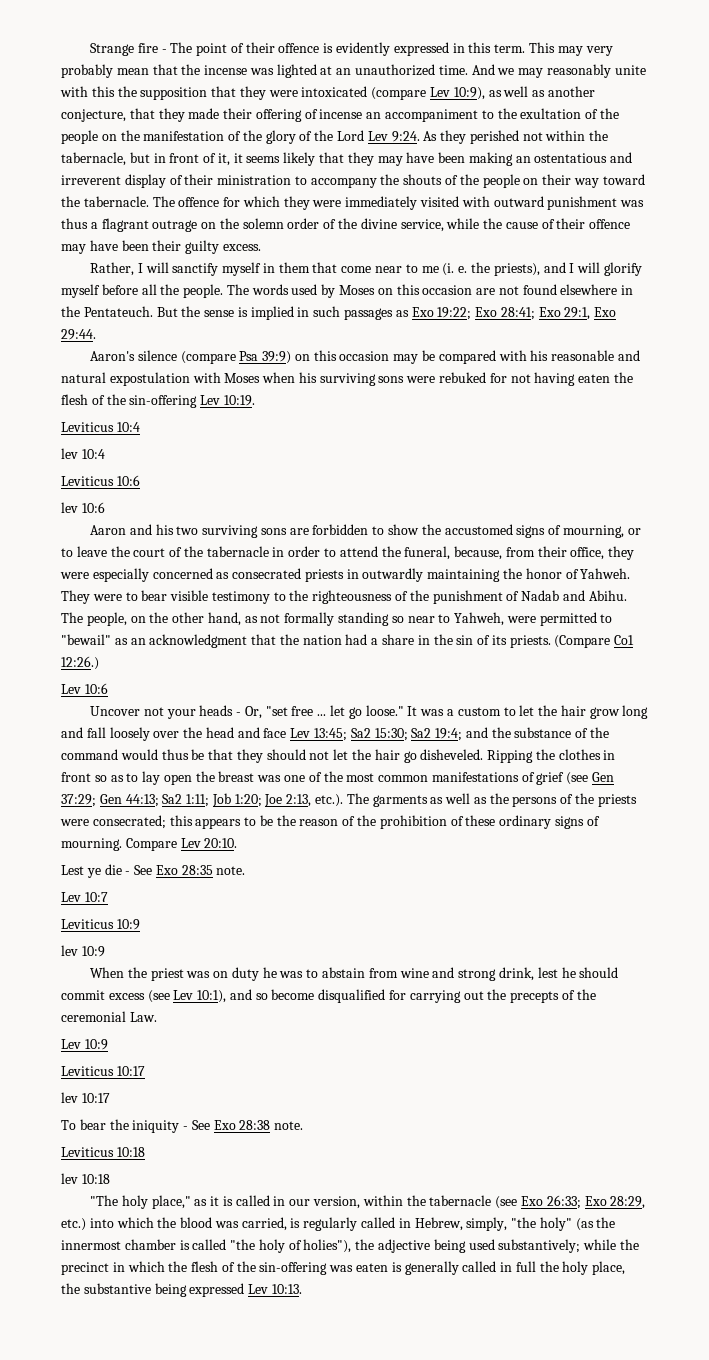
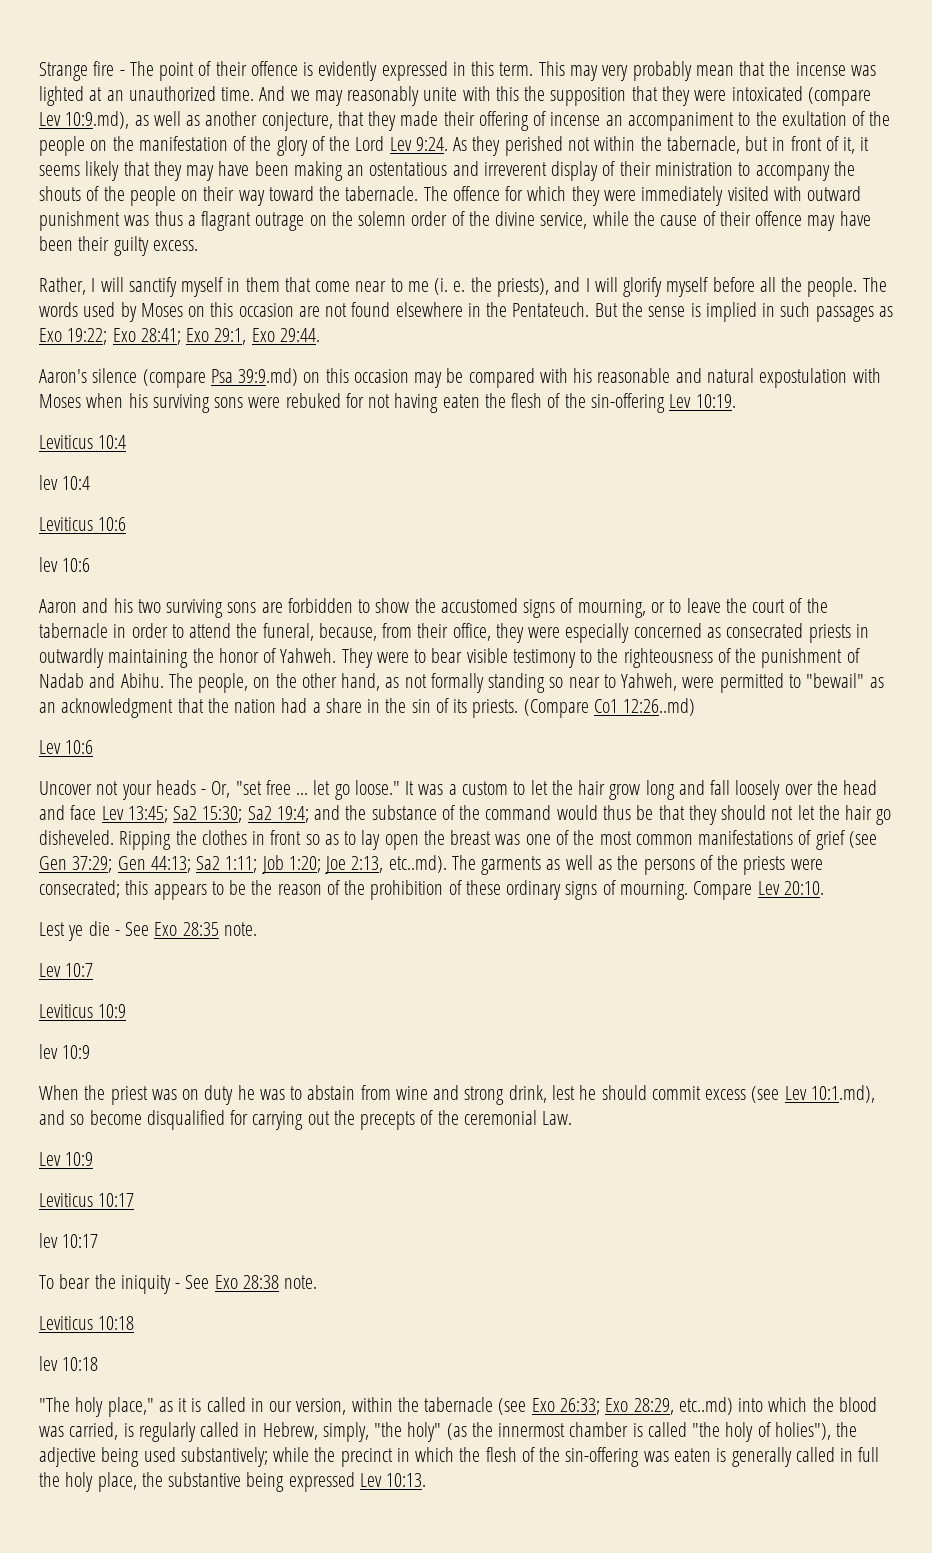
- And we may reasonably unite with this the supposition that they were intoxicated (compare Lev 10:9), as well as another conjecture, that they made their offering of incense an accompaniment to the exultation of the people on the manifestation of the glory of the Lord Lev 9:24.
+ And we may reasonably unite with this the supposition that they were intoxicated (compare Lev 10:9.md), as well as another conjecture, that they made their offering of incense an accompaniment to the exultation of the people on the manifestation of the glory of the Lord Lev 9:24.
- Aaron's silence (compare Psa 39:9) on this occasion may be compared with his reasonable and natural expostulation with Moses when his surviving sons were rebuked for not having eaten the flesh of the sin-offering Lev 10:19.
+ Aaron's silence (compare Psa 39:9.md) on this occasion may be compared with his reasonable and natural expostulation with Moses when his surviving sons were rebuked for not having eaten the flesh of the sin-offering Lev 10:19.
- (Compare Co1 12:26.)
+ (Compare Co1 12:26..md)
- Ripping the clothes in front so as to lay open the breast was one of the most common manifestations of grief (see Gen 37:29; Gen 44:13; Sa2 1:11; Job 1:20; Joe 2:13, etc.). The garments as well as the persons of the priests were consecrated; this appears to be the reason of the prohibition of these ordinary signs of mourning.
+ Ripping the clothes in front so as to lay open the breast was one of the most common manifestations of grief (see Gen 37:29; Gen 44:13; Sa2 1:11; Job 1:20; Joe 2:13, etc..md). The garments as well as the persons of the priests were consecrated; this appears to be the reason of the prohibition of these ordinary signs of mourning.
- When the priest was on duty he was to abstain from wine and strong drink, lest he should commit excess (see Lev 10:1), and so become disqualified for carrying out the precepts of the ceremonial Law.
+ When the priest was on duty he was to abstain from wine and strong drink, lest he should commit excess (see Lev 10:1.md), and so become disqualified for carrying out the precepts of the ceremonial Law.
- Exo 28:29, etc.) into which the blood was carried, is regularly called in Hebrew, simply, "the holy" (as the innermost chamber is called "the holy of holies"), the adjective being used substantively;
+ Exo 28:29, etc..md) into which the blood was carried, is regularly called in Hebrew, simply, "the holy" (as the innermost chamber is called "the holy of holies"), the adjective being used substantively;

